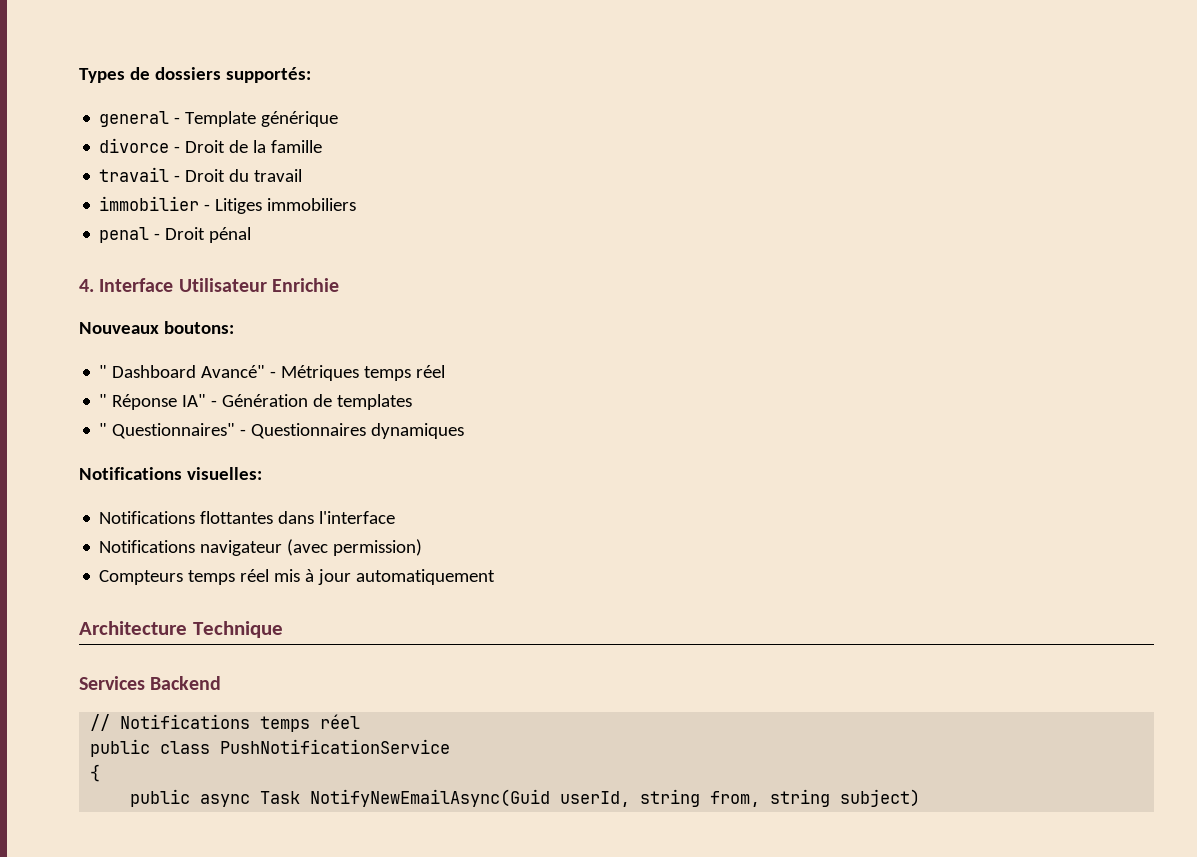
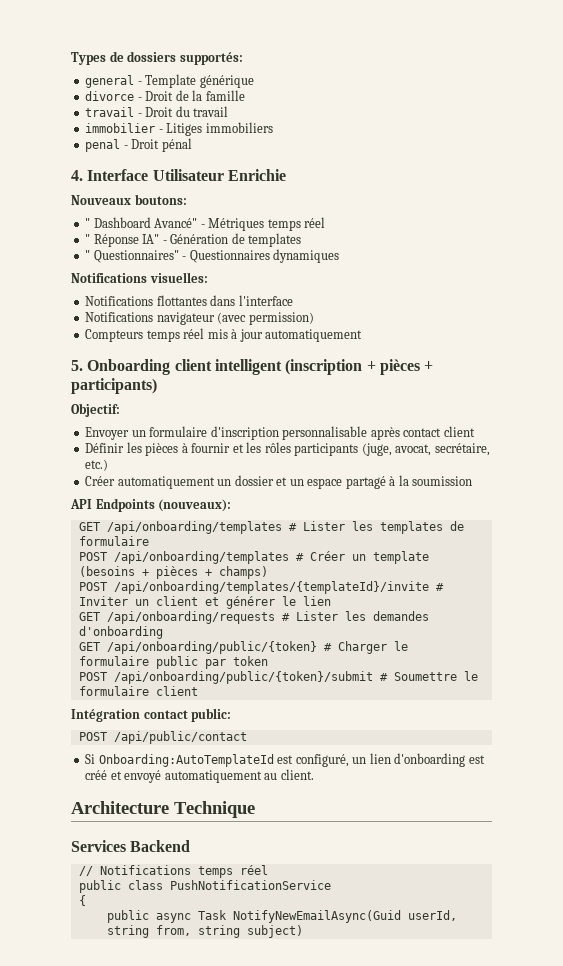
+ 5. Onboarding client intelligent (inscription + pièces + participants)
+ Objectif:
+ Envoyer un formulaire d'inscription personnalisable après contact client
+ Définir les pièces à fournir et les rôles participants (juge, avocat, secrétaire, etc.)
+ Créer automatiquement un dossier et un espace partagé à la soumission
+ API Endpoints (nouveaux):
+ GET /api/onboarding/templates # Lister les templates de formulaire
+ POST /api/onboarding/templates # Créer un template (besoins + pièces + champs)
+ POST /api/onboarding/templates/{templateId}/invite # Inviter un client et générer le lien
+ GET /api/onboarding/requests # Lister les demandes d'onboarding
+ GET /api/onboarding/public/{token} # Charger le formulaire public par token
+ POST /api/onboarding/public/{token}/submit # Soumettre le formulaire client
+ Intégration contact public:
+ POST /api/public/contact
+ Si Onboarding:AutoTemplateId est configuré, un lien d'onboarding est créé et envoyé automatiquement au client.

